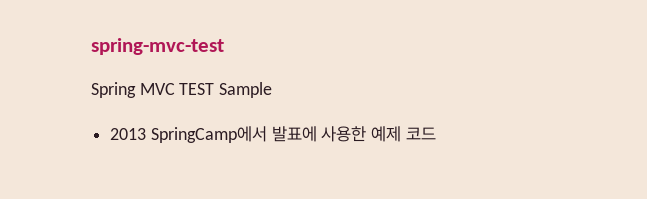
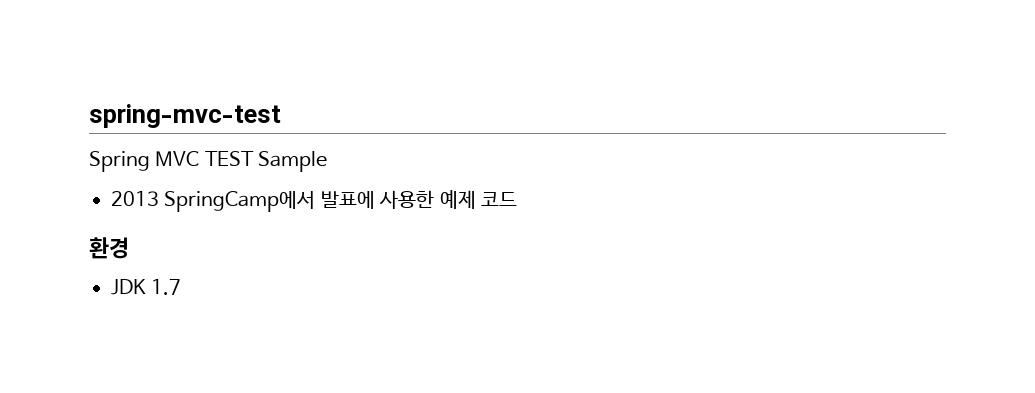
+ 환경
+ JDK 1.7

